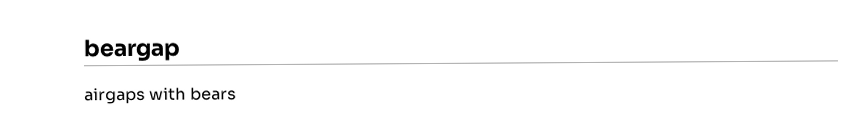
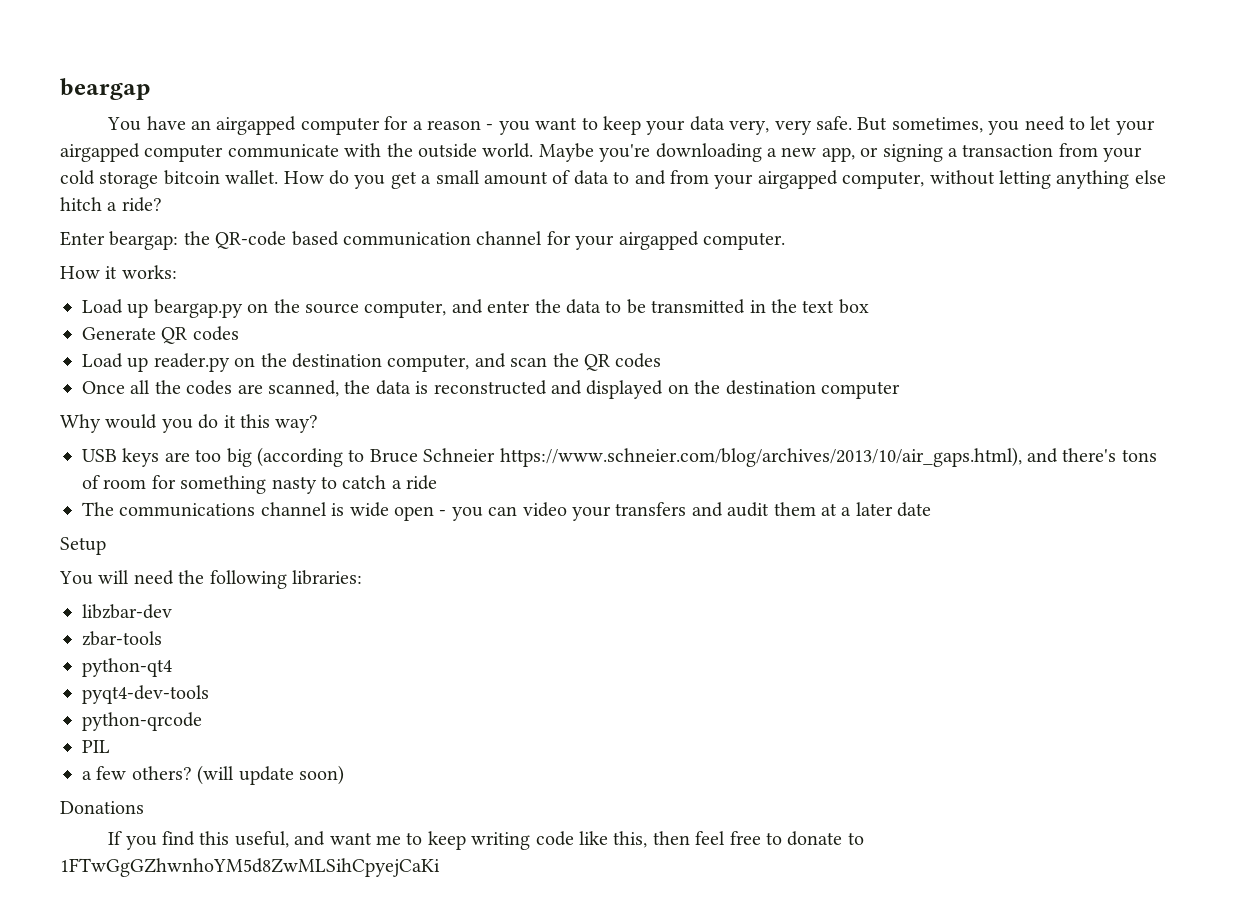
- airgaps with bears
+ You have an airgapped computer for a reason - you want to keep your data very, very safe. But sometimes, you need to let your airgapped computer communicate with the outside world. Maybe you're downloading a new app, or signing a transaction from your cold storage bitcoin wallet. How do you get a small amount of data to and from your airgapped computer, without letting anything else hitch a ride?
+ Enter beargap: the QR-code based communication channel for your airgapped computer.
+ How it works:
+ Load up beargap.py on the source computer, and enter the data to be transmitted in the text box
+ Generate QR codes
+ Load up reader.py on the destination computer, and scan the QR codes
+ Once all the codes are scanned, the data is reconstructed and displayed on the destination computer
+ Why would you do it this way?
+ USB keys are too big (according to Bruce Schneier https://www.schneier.com/blog/archives/2013/10/air_gaps.html), and there's tons of room for something nasty to catch a ride
+ The communications channel is wide open - you can video your transfers and audit them at a later date
+ Setup
+ You will need the following libraries:
+ libzbar-dev
+ zbar-tools
+ python-qt4
+ pyqt4-dev-tools
+ python-qrcode
+ PIL
+ a few others? (will update soon)
+ Donations
+ If you find this useful, and want me to keep writing code like this, then feel free to donate to 1FTwGgGZhwnhoYM5d8ZwMLSihCpyejCaKi

